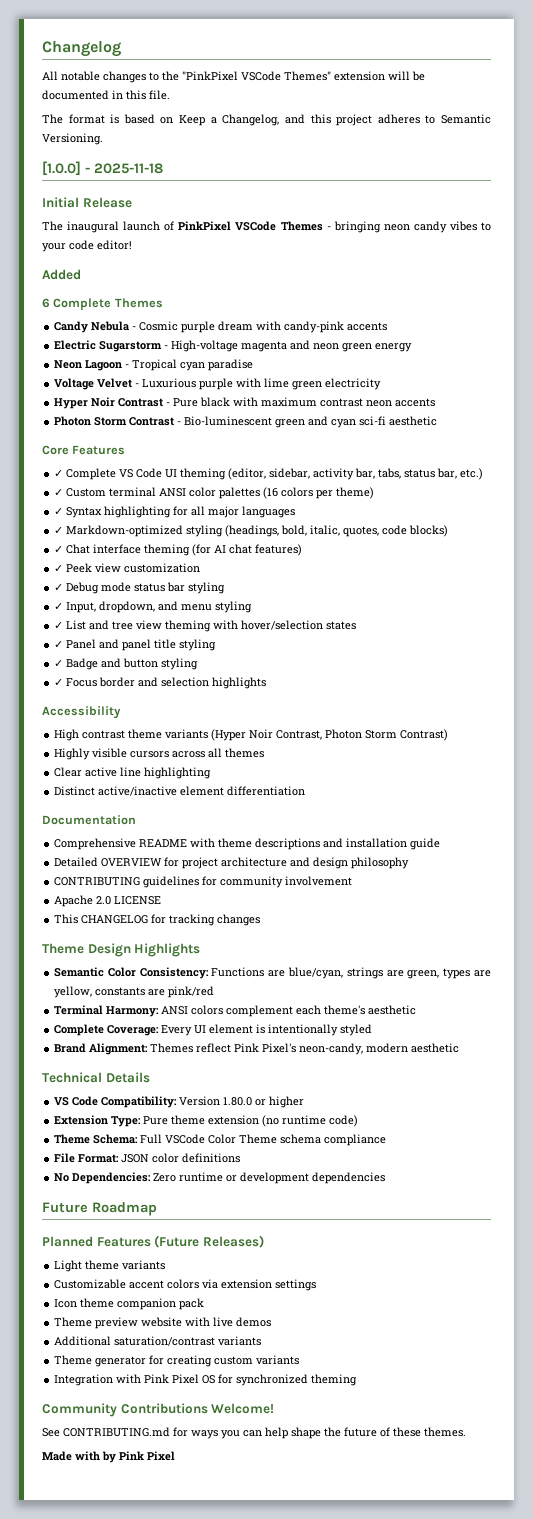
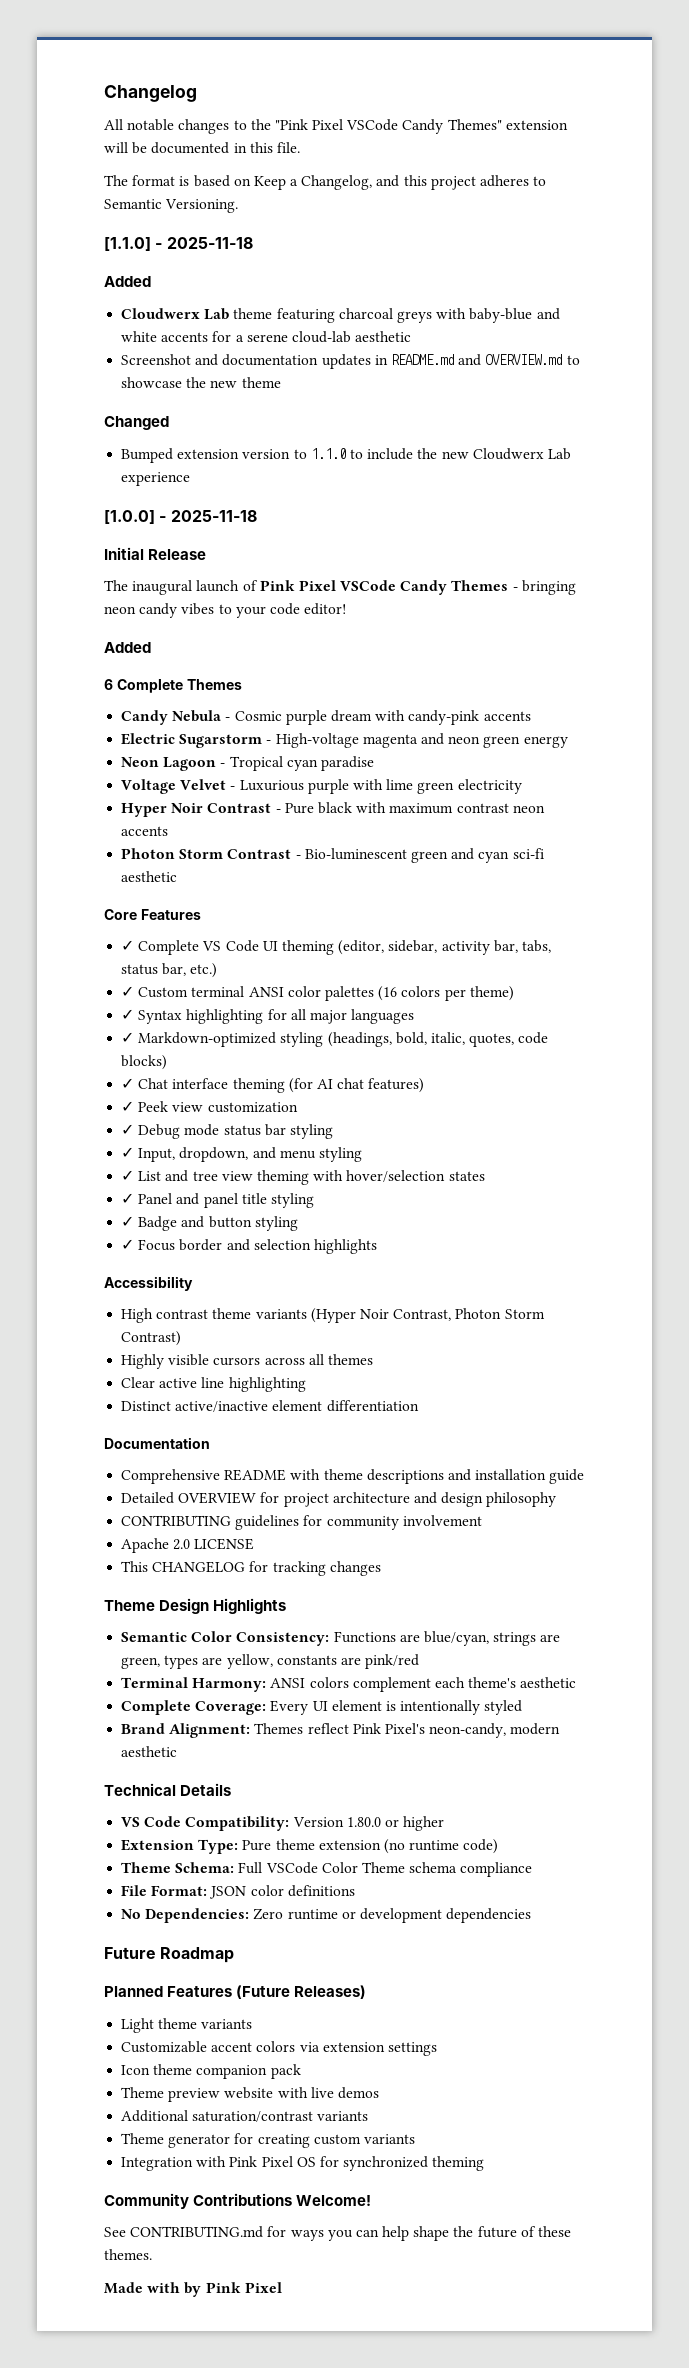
- All notable changes to the "PinkPixel VSCode Themes" extension will be documented in this file.
+ All notable changes to the "Pink Pixel VSCode Candy Themes" extension will be documented in this file.
+ [1.1.0] - 2025-11-18
+ Added
+ Cloudwerx Lab theme featuring charcoal greys with baby-blue and white accents for a serene cloud-lab aesthetic
+ Screenshot and documentation updates in README.md and OVERVIEW.md to showcase the new theme
+ Changed
+ Bumped extension version to 1.1.0 to include the new Cloudwerx Lab experience
- The inaugural launch of PinkPixel VSCode Themes - bringing neon candy vibes to your code editor!
+ The inaugural launch of Pink Pixel VSCode Candy Themes - bringing neon candy vibes to your code editor!

